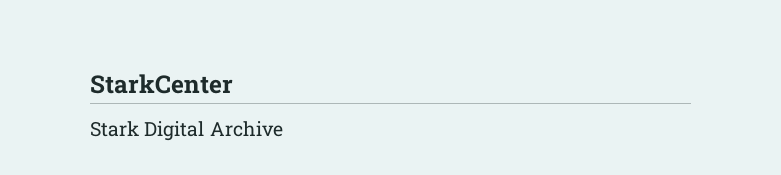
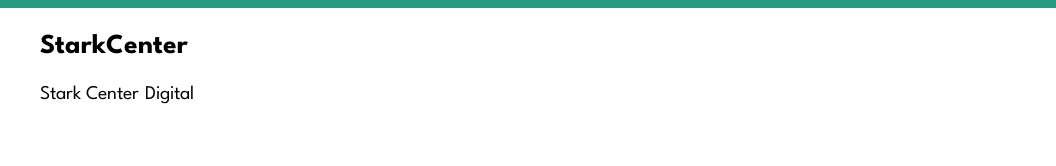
- Stark Digital Archive
+ Stark Center Digital

